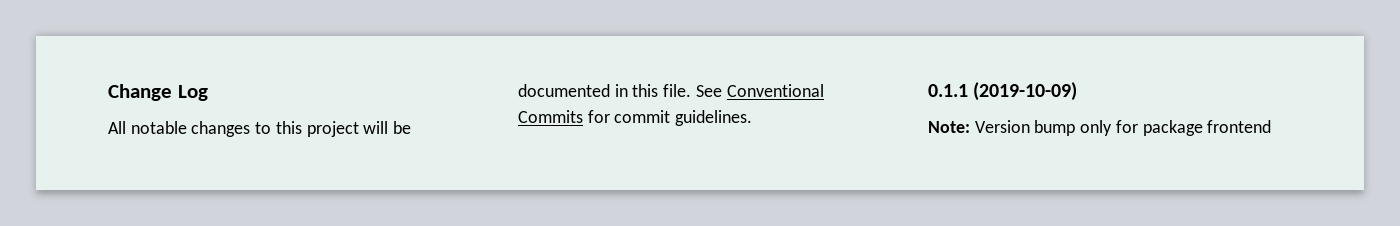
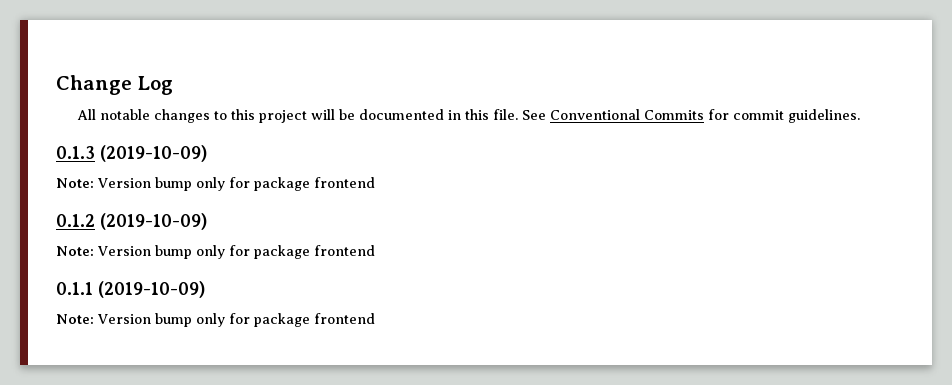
+ 0.1.3 (2019-10-09)
+ Note: Version bump only for package frontend
+ 0.1.2 (2019-10-09)
+ Note: Version bump only for package frontend

